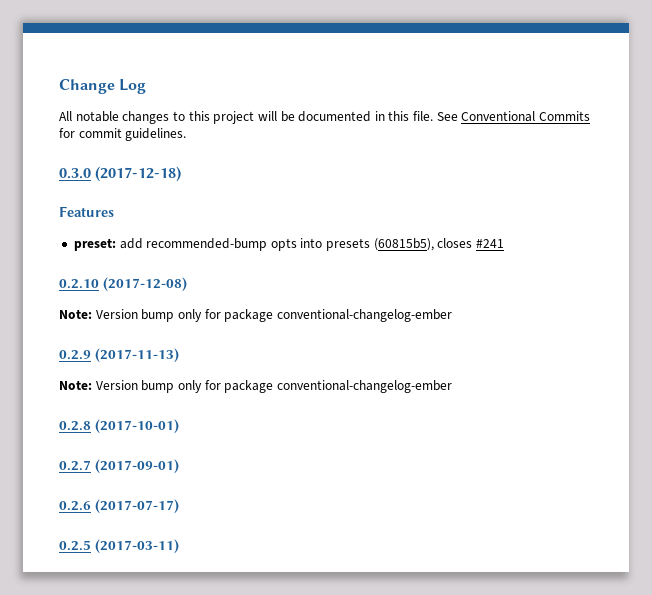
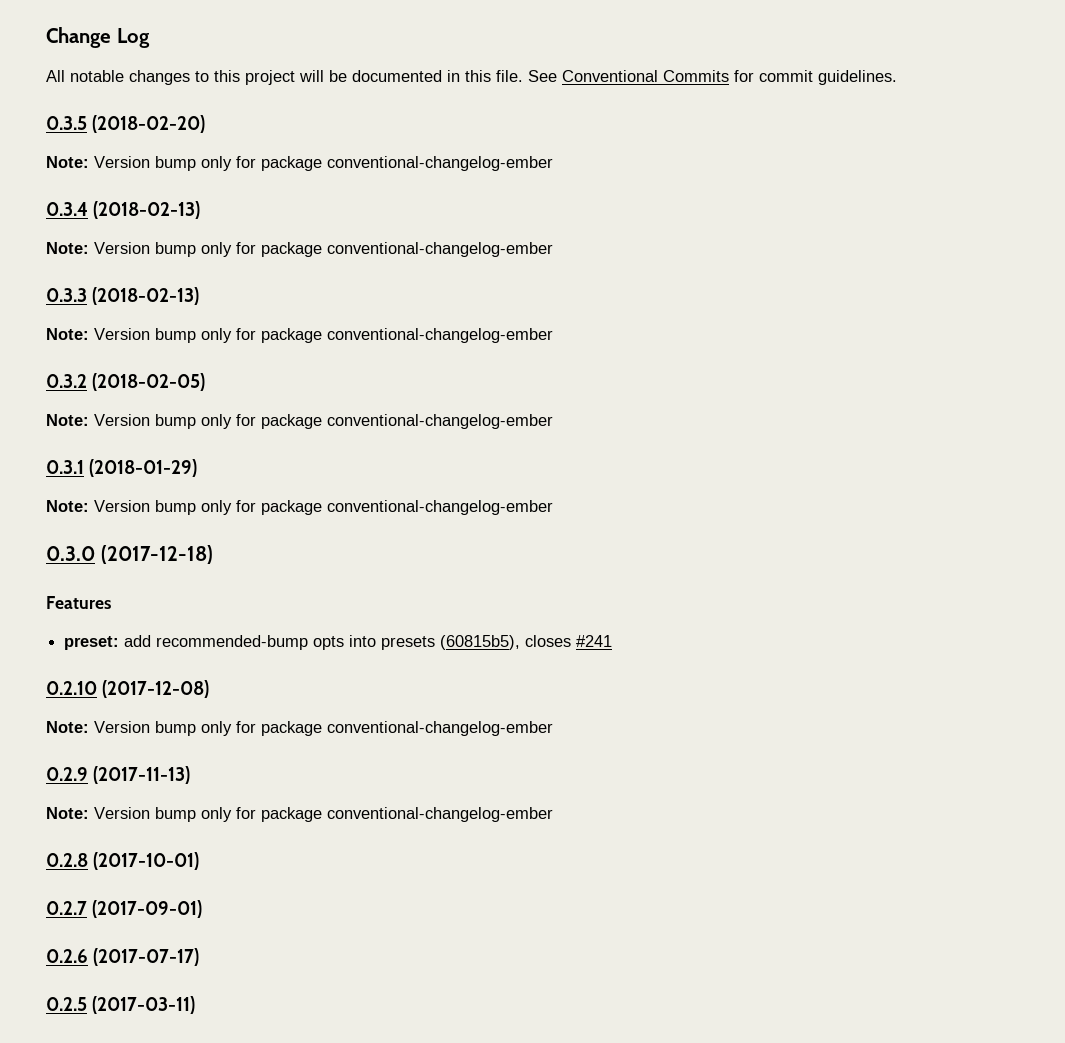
+ 0.3.5 (2018-02-20)
+ Note: Version bump only for package conventional-changelog-ember
+ 0.3.4 (2018-02-13)
+ Note: Version bump only for package conventional-changelog-ember
+ 0.3.3 (2018-02-13)
+ Note: Version bump only for package conventional-changelog-ember
+ 0.3.2 (2018-02-05)
+ Note: Version bump only for package conventional-changelog-ember
+ 0.3.1 (2018-01-29)
+ Note: Version bump only for package conventional-changelog-ember

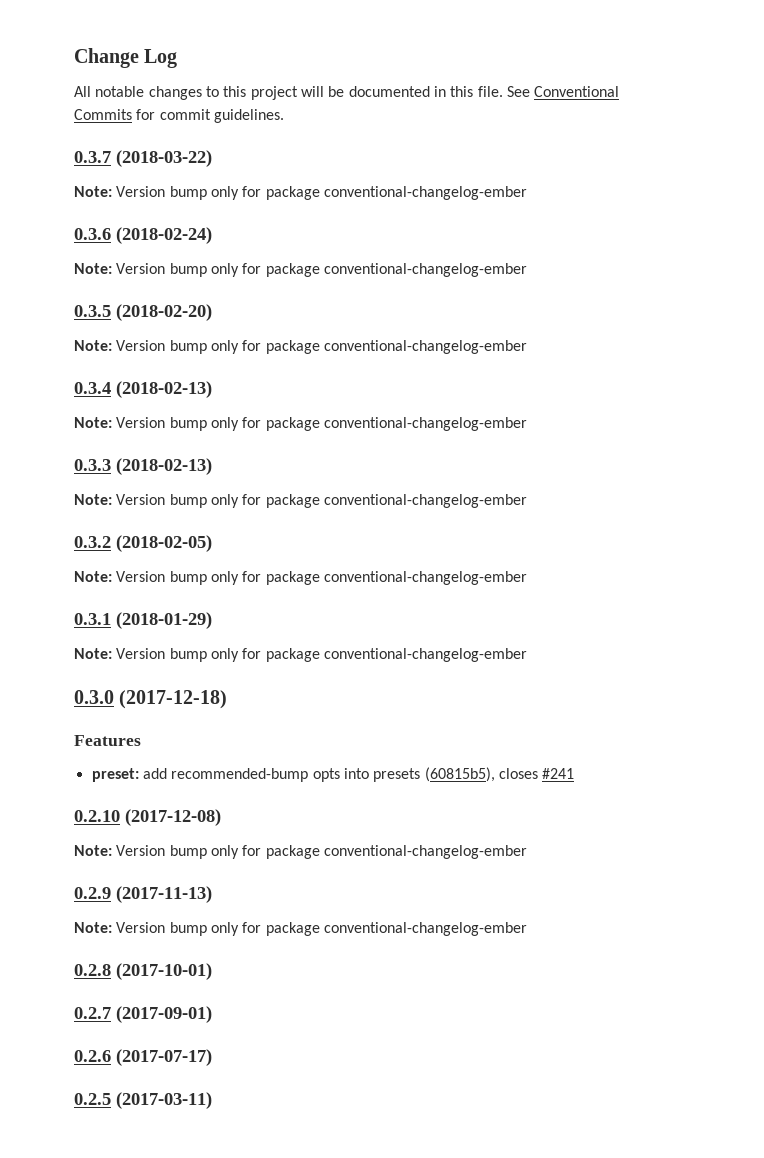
+ 0.3.7 (2018-03-22)
+ Note: Version bump only for package conventional-changelog-ember
+ 0.3.6 (2018-02-24)
+ Note: Version bump only for package conventional-changelog-ember

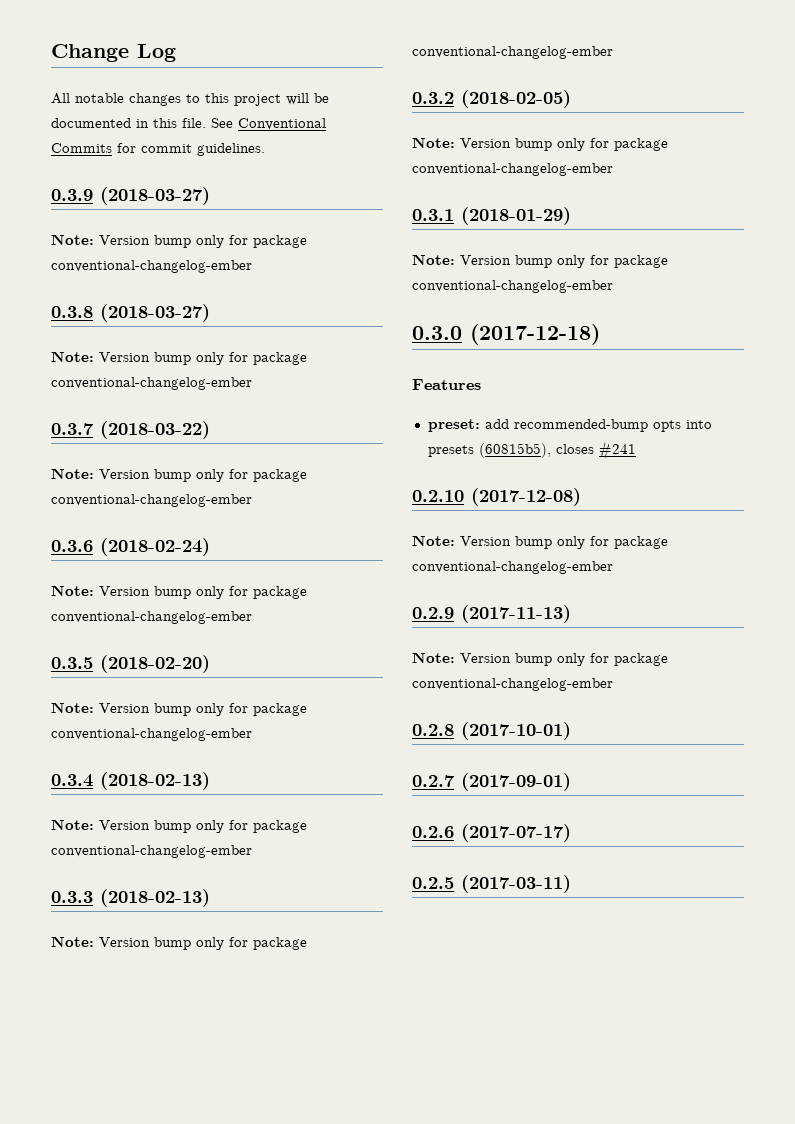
+ 0.3.9 (2018-03-27)
+ Note: Version bump only for package conventional-changelog-ember
+ 0.3.8 (2018-03-27)
+ Note: Version bump only for package conventional-changelog-ember

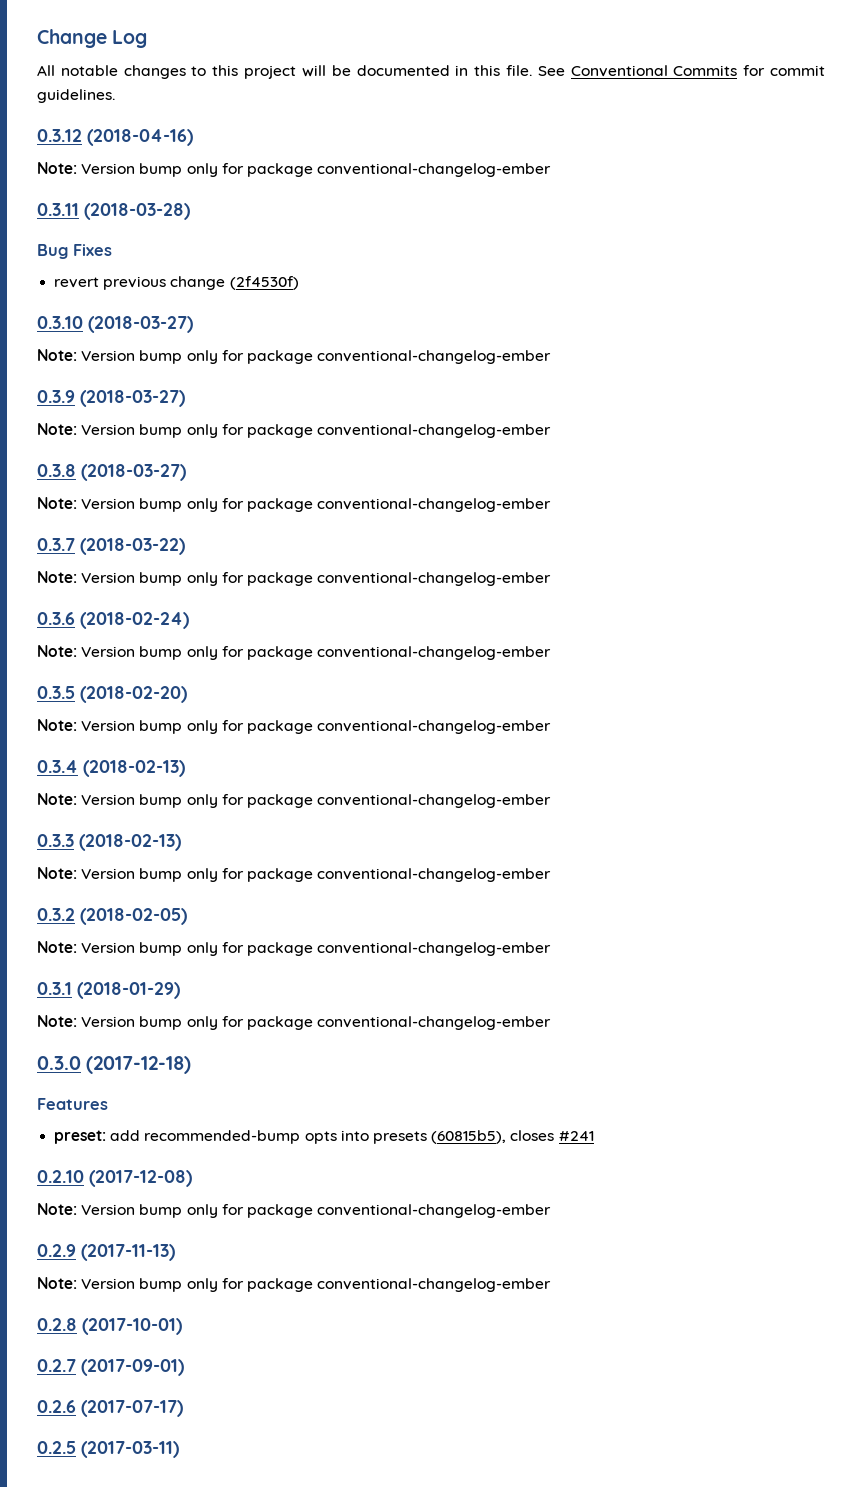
+ 0.3.12 (2018-04-16)
+ Note: Version bump only for package conventional-changelog-ember
+ 0.3.11 (2018-03-28)
+ Bug Fixes
+ revert previous change (2f4530f)
+ 0.3.10 (2018-03-27)
+ Note: Version bump only for package conventional-changelog-ember

